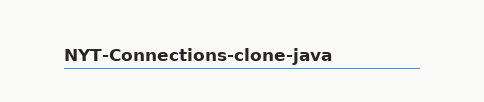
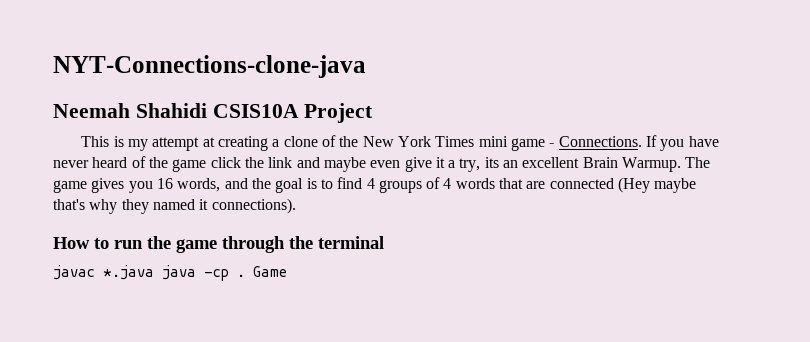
+ Neemah Shahidi CSIS10A Project
+ This is my attempt at creating a clone of the New York Times mini game - Connections. If you have never heard of the game click the link and maybe even give it a try, its an excellent Brain Warmup. The game gives you 16 words, and the goal is to find 4 groups of 4 words that are connected (Hey maybe that's why they named it connections).
+ How to run the game through the terminal
+ javac *.java java -cp . Game

